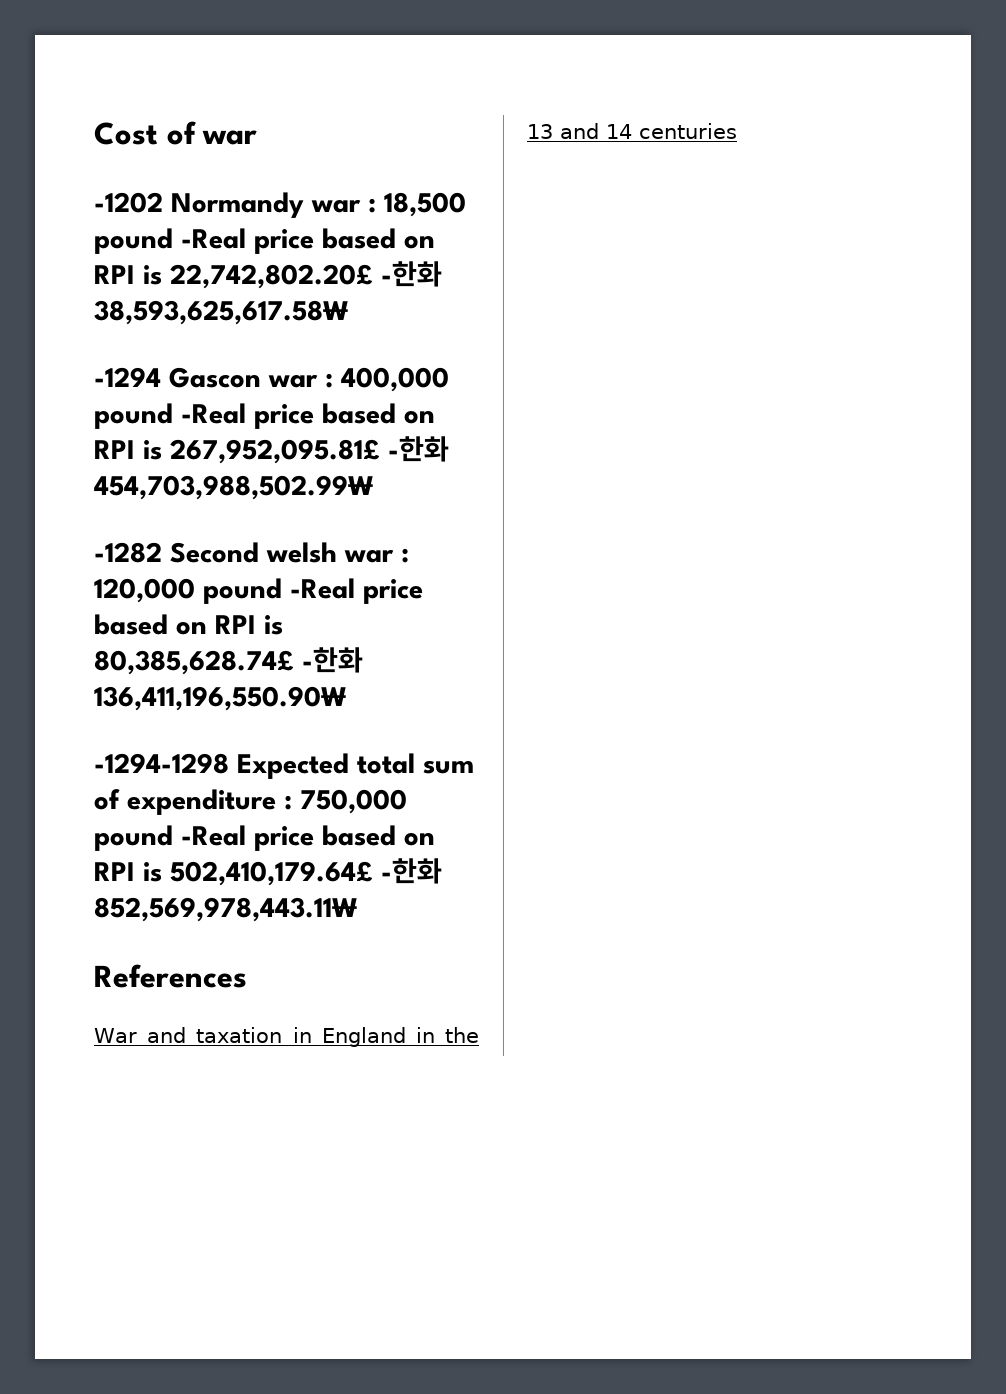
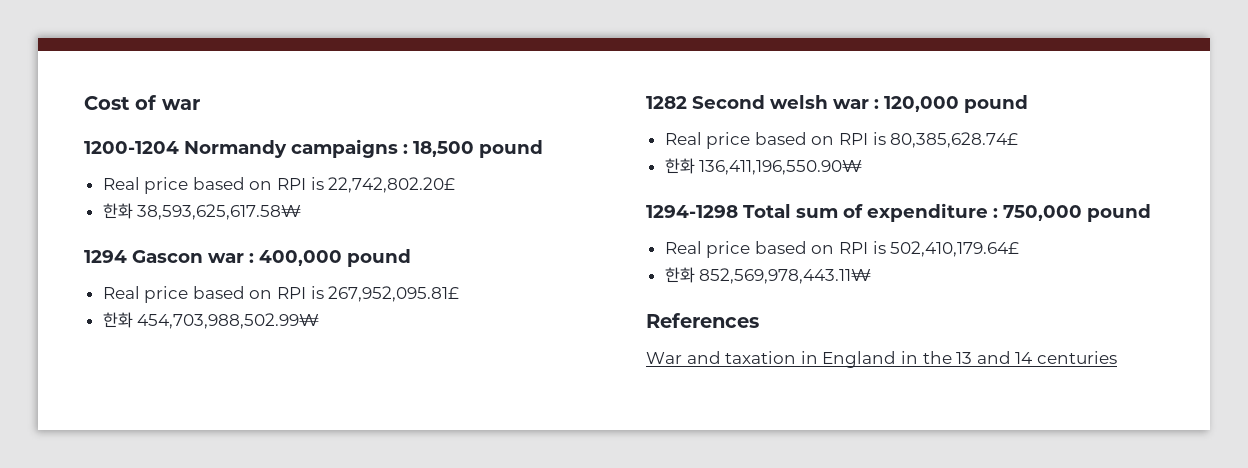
- -1202 Normandy war : 18,500 pound -Real price based on RPI is 22,742,802.20£ -한화 38,593,625,617.58₩
+ 1200-1204 Normandy campaigns : 18,500 pound
+ Real price based on RPI is 22,742,802.20£
+ 한화 38,593,625,617.58₩
- -1294 Gascon war : 400,000 pound -Real price based on RPI is 267,952,095.81£ -한화 454,703,988,502.99₩
+ 1294 Gascon war : 400,000 pound
+ Real price based on RPI is 267,952,095.81£
+ 한화 454,703,988,502.99₩
- -1282 Second welsh war : 120,000 pound -Real price based on RPI is 80,385,628.74£ -한화 136,411,196,550.90₩
+ 1282 Second welsh war : 120,000 pound
+ Real price based on RPI is 80,385,628.74£
+ 한화 136,411,196,550.90₩
- -1294-1298 Expected total sum of expenditure : 750,000 pound -Real price based on RPI is 502,410,179.64£ -한화 852,569,978,443.11₩
+ 1294-1298 Total sum of expenditure : 750,000 pound
+ Real price based on RPI is 502,410,179.64£
+ 한화 852,569,978,443.11₩

